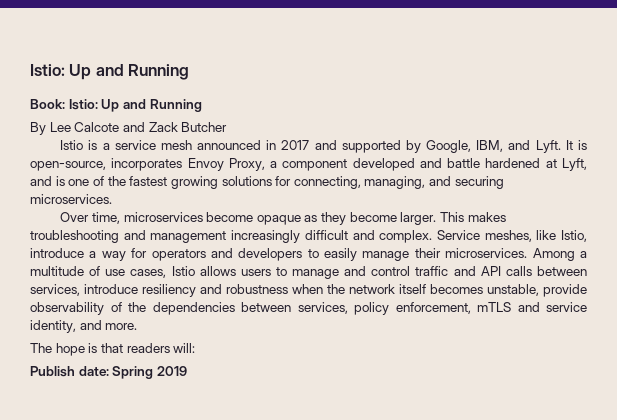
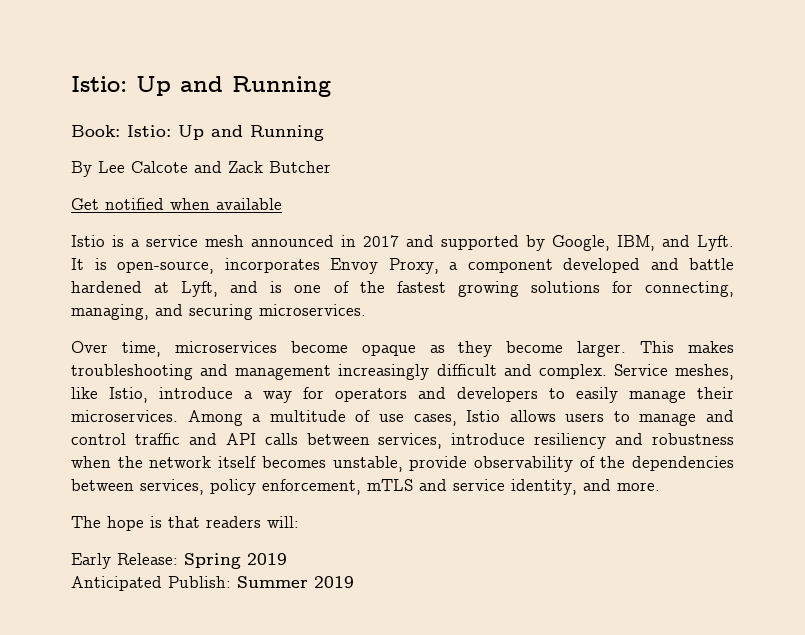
+ Get notified when available
- Publish date: Spring 2019
+ Early Release: Spring 2019
+ Anticipated Publish: Summer 2019

